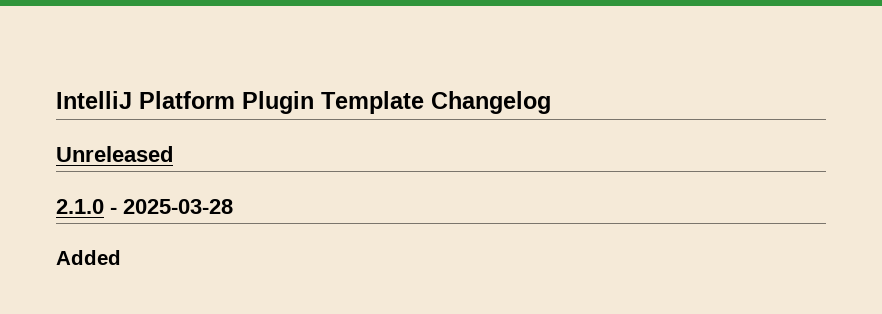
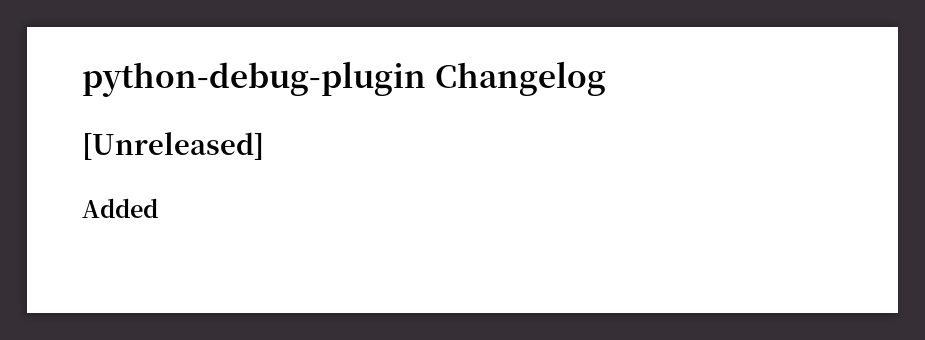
- IntelliJ Platform Plugin Template Changelog
- Unreleased
- 2.1.0 - 2025-03-28
+ python-debug-plugin Changelog
+ [Unreleased]

